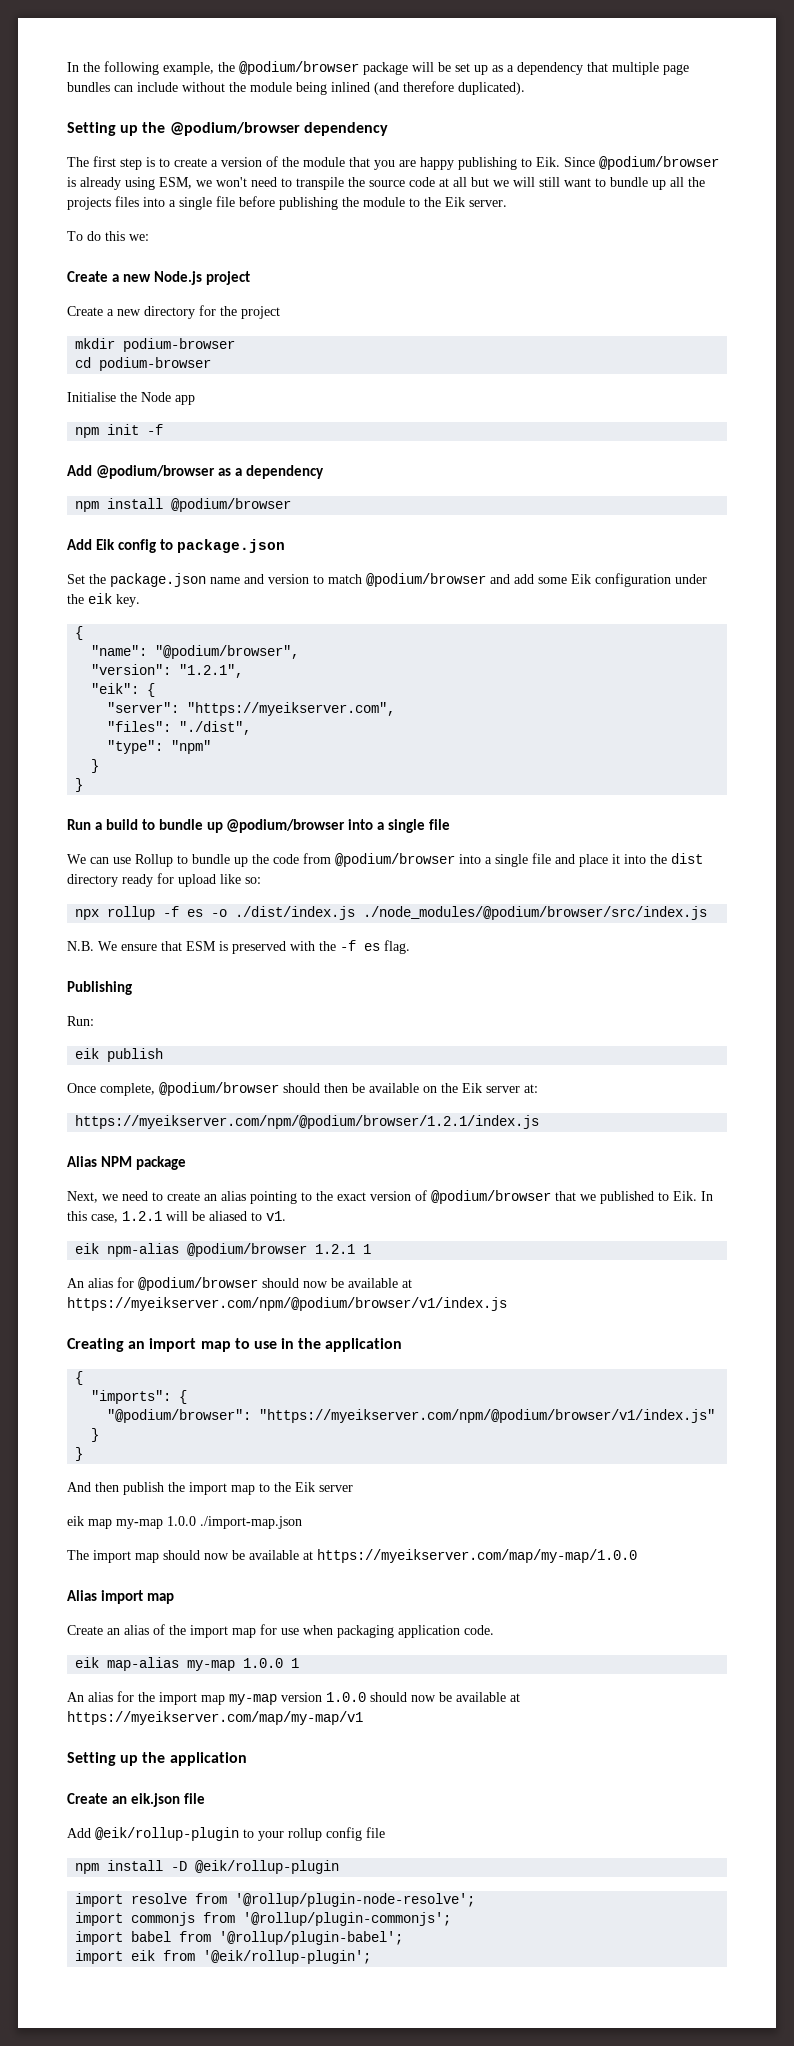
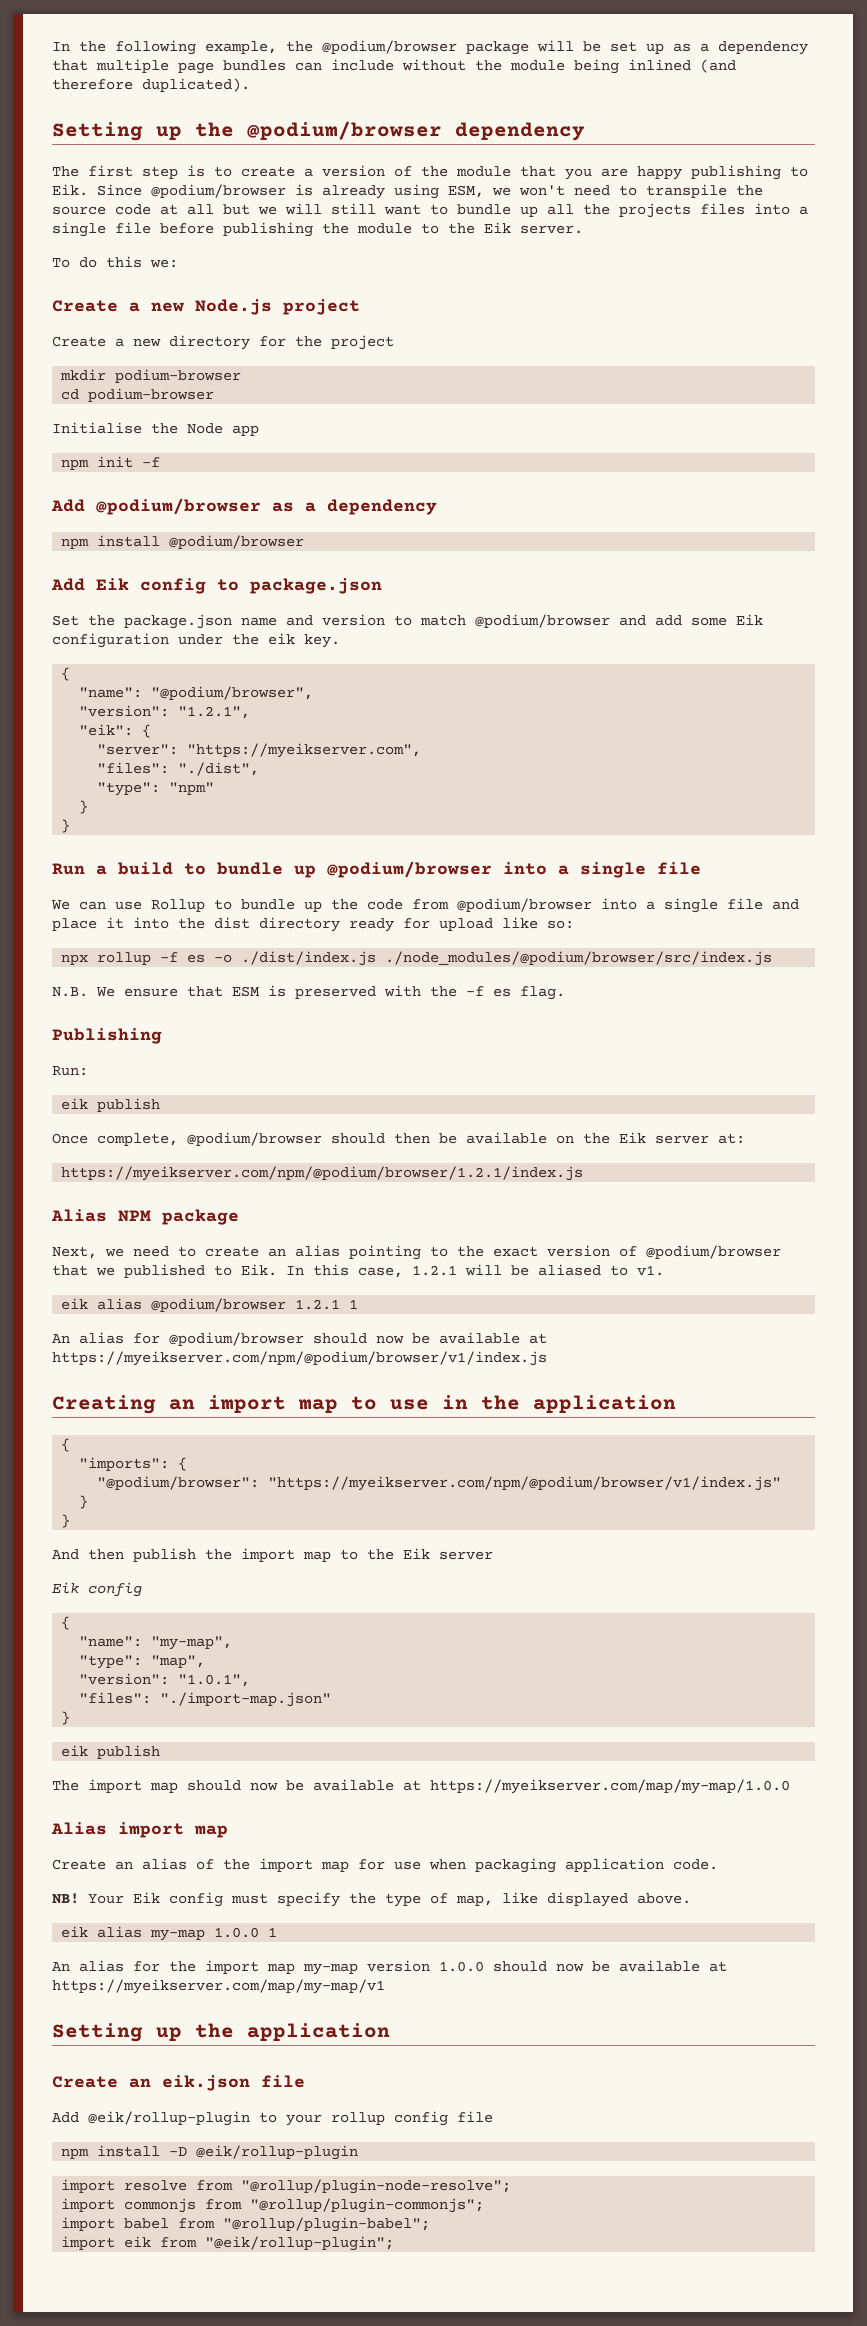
- eik npm-alias @podium/browser 1.2.1 1
+ eik alias @podium/browser 1.2.1 1
  And then publish the import map to the Eik server
- eik map my-map 1.0.0 ./import-map.json
+ Eik config
+ {
+ "name": "my-map",
+ "type": "map",
+ "version": "1.0.1",
+ "files": "./import-map.json"
+ }
+ eik publish
- eik map-alias my-map 1.0.0 1
+ NB! Your Eik config must specify the type of map, like displayed above.
+ eik alias my-map 1.0.0 1
- import resolve from '@rollup/plugin-node-resolve';
+ import resolve from "@rollup/plugin-node-resolve";
- import commonjs from '@rollup/plugin-commonjs';
+ import commonjs from "@rollup/plugin-commonjs";
- import babel from '@rollup/plugin-babel';
+ import babel from "@rollup/plugin-babel";
- import eik from '@eik/rollup-plugin';
+ import eik from "@eik/rollup-plugin";

